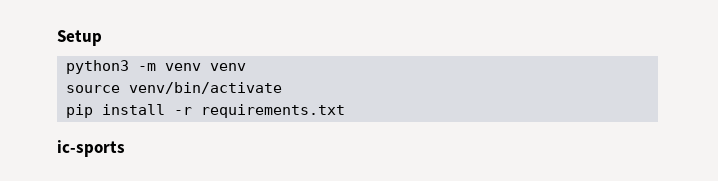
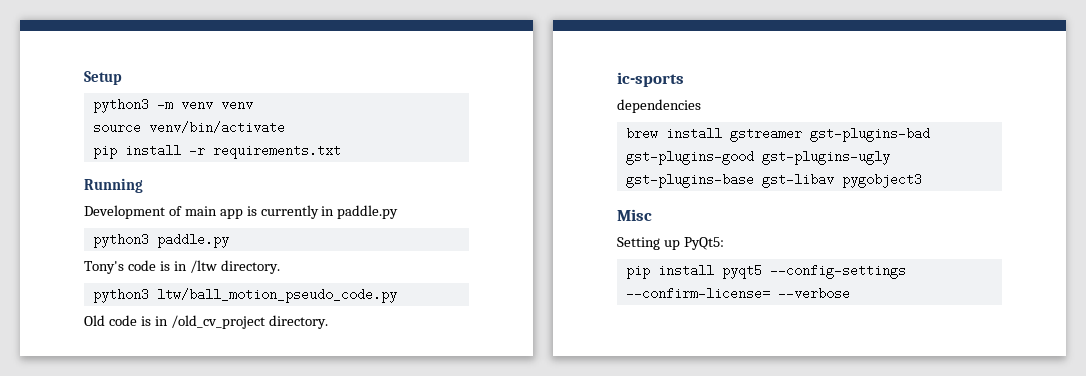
+ Running
+ Development of main app is currently in paddle.py
+ python3 paddle.py
+ Tony's code is in /ltw directory.
+ python3 ltw/ball_motion_pseudo_code.py
+ Old code is in /old_cv_project directory.
  ic-sports
+ dependencies
+ brew install gstreamer gst-plugins-bad gst-plugins-good gst-plugins-ugly gst-plugins-base gst-libav pygobject3
+ Misc
+ Setting up PyQt5:
+ pip install pyqt5 --config-settings --confirm-license= --verbose

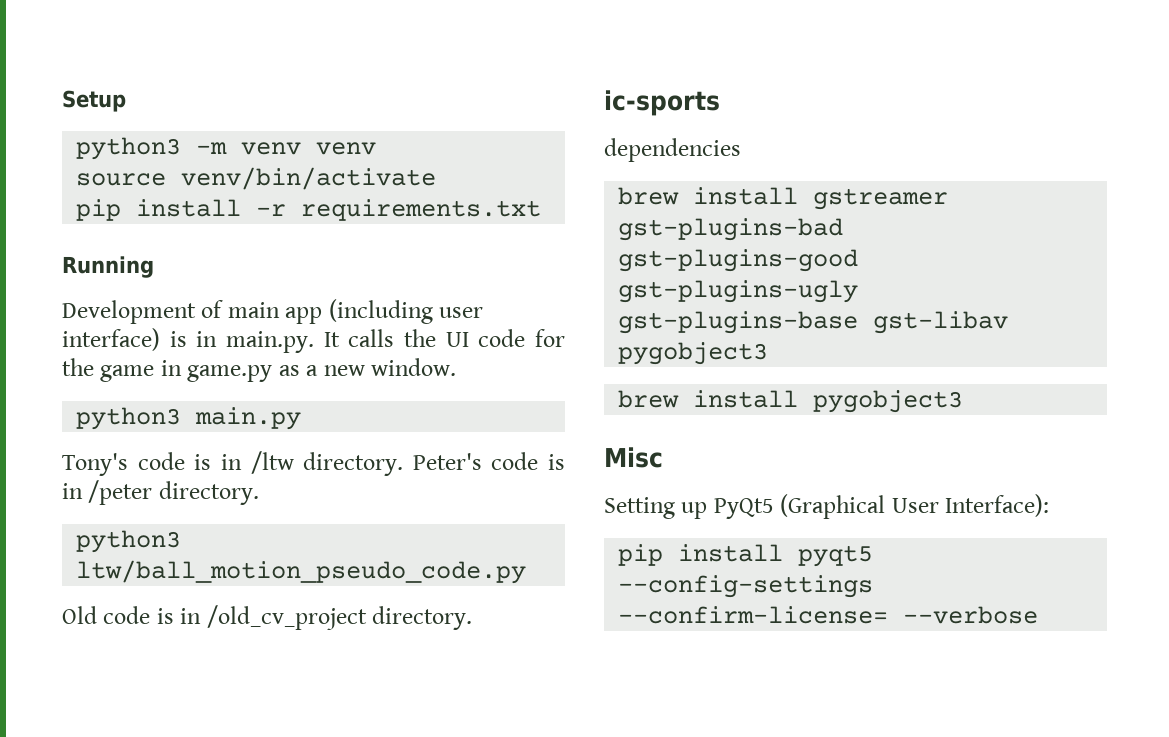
- Development of main app is currently in paddle.py
- python3 paddle.py
+ Development of main app (including user interface) is in main.py. It calls the UI code for the game in game.py as a new window.
+ python3 main.py
+ Peter's code is in /peter directory.
+ brew install pygobject3
- Setting up PyQt5:
+ Setting up PyQt5 (Graphical User Interface):

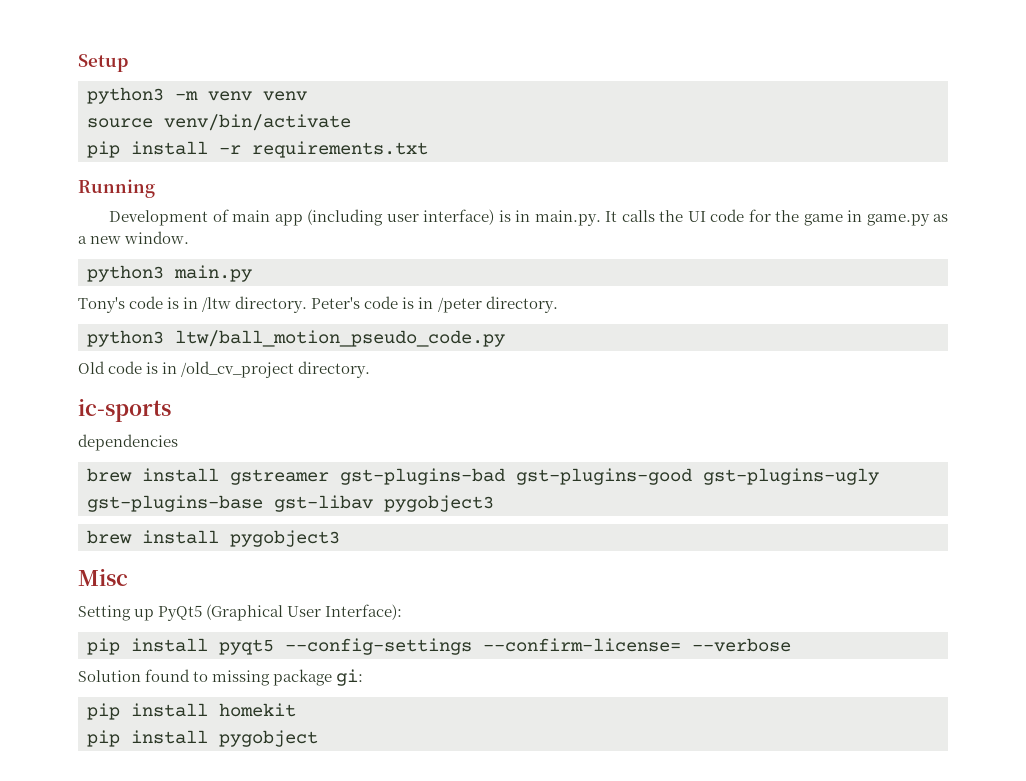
+ Solution found to missing package gi:
+ pip install homekit
+ pip install pygobject

